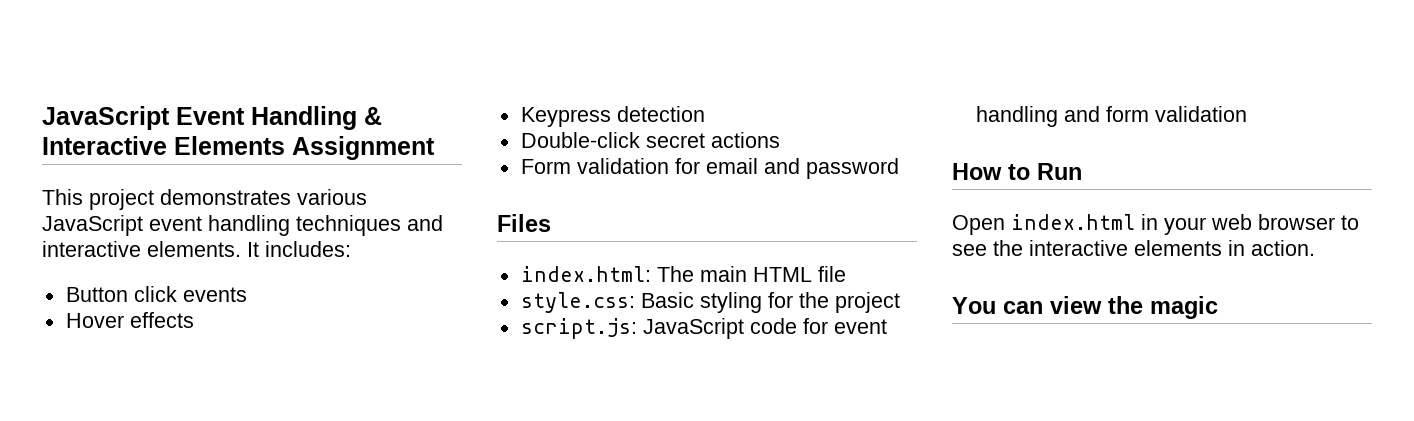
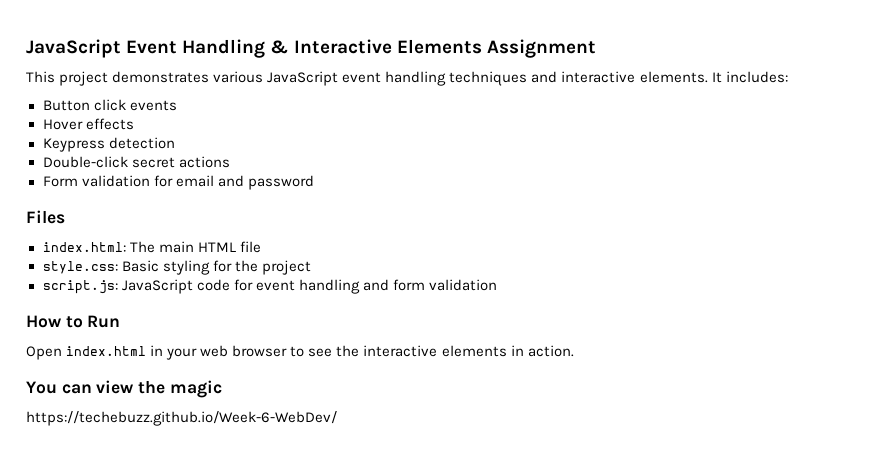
+ https://techebuzz.github.io/Week-6-WebDev/

